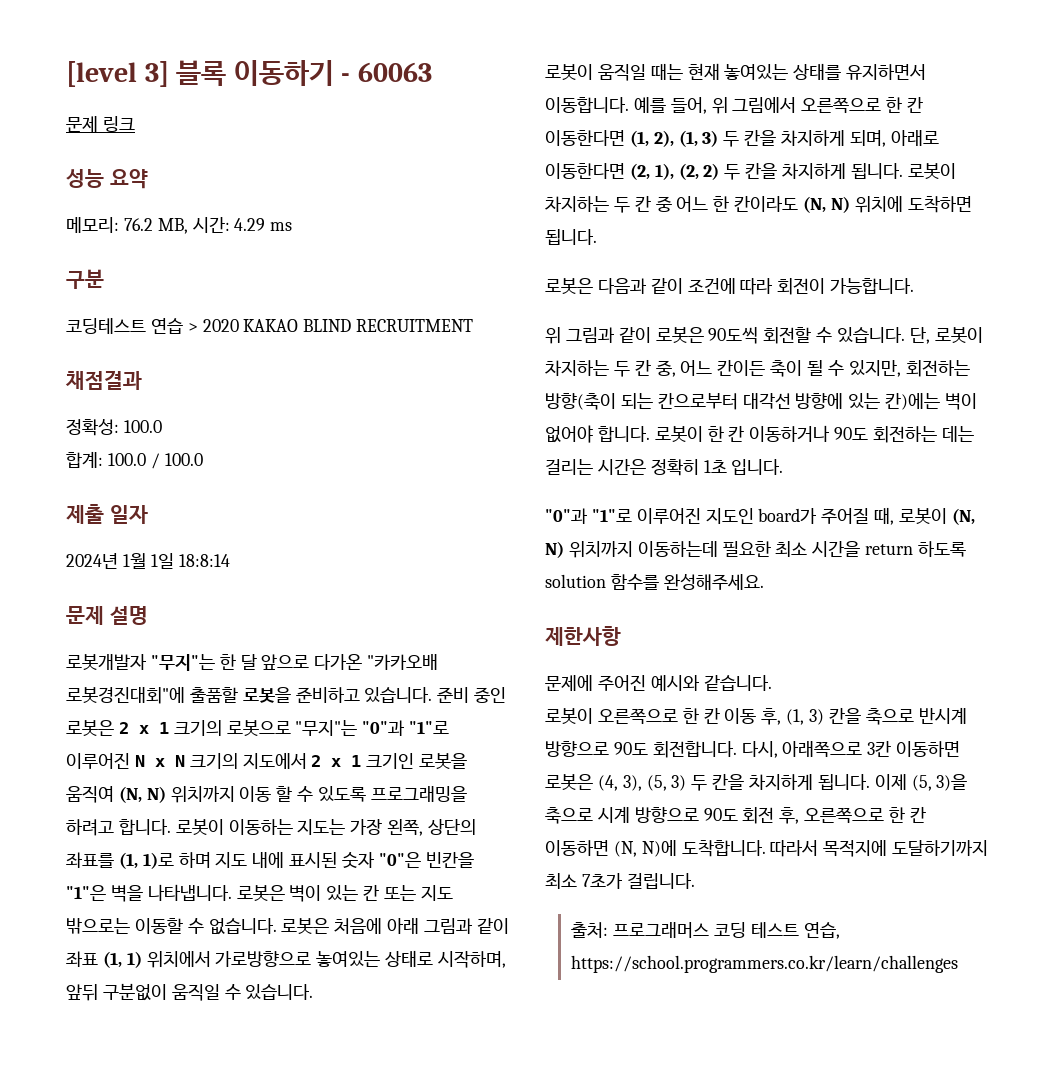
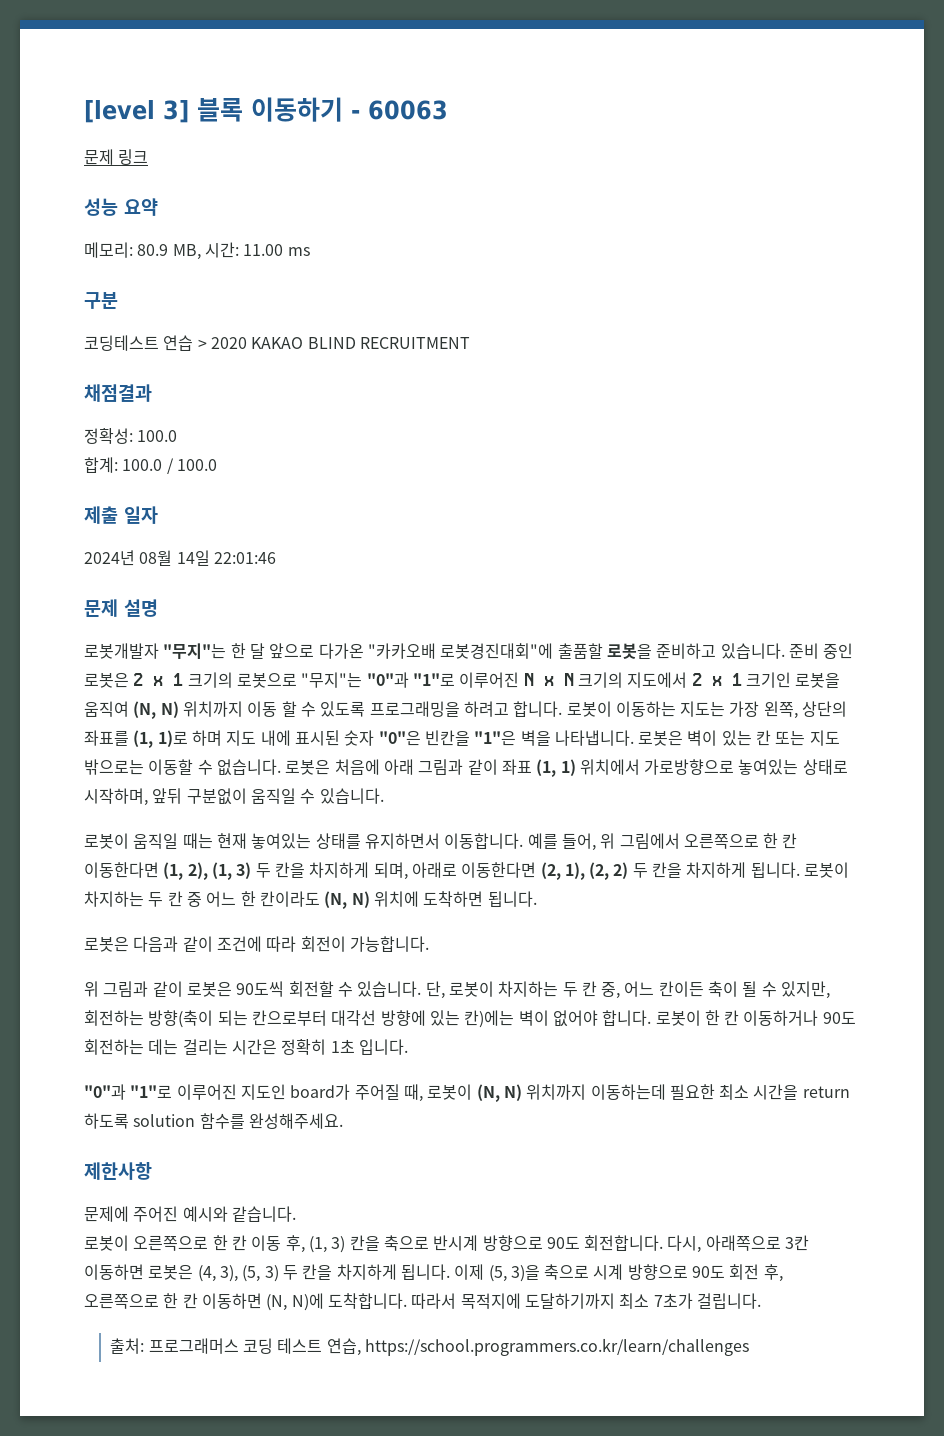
- 메모리: 76.2 MB, 시간: 4.29 ms
+ 메모리: 80.9 MB, 시간: 11.00 ms
- 2024년 1월 1일 18:8:14
+ 2024년 08월 14일 22:01:46

